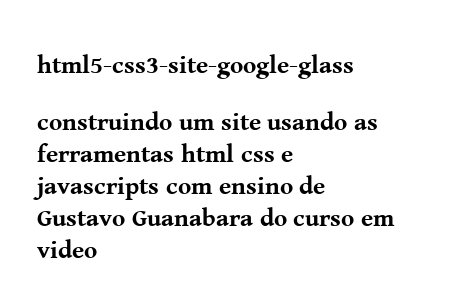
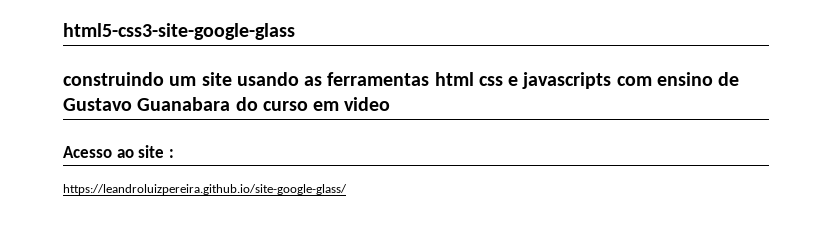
+ Acesso ao site :
+ https://leandroluizpereira.github.io/site-google-glass/

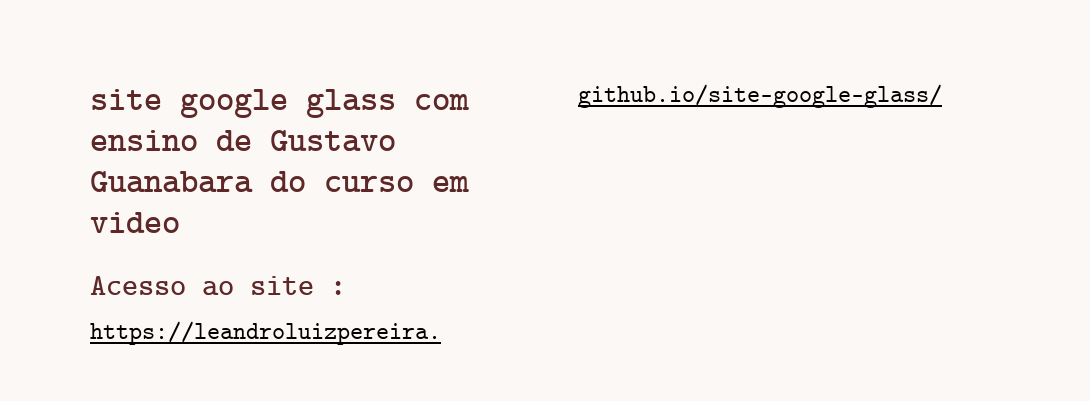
- html5-css3-site-google-glass
- construindo um site usando as ferramentas html css e javascripts com ensino de Gustavo Guanabara do curso em video
+ site google glass com ensino de Gustavo Guanabara do curso em video

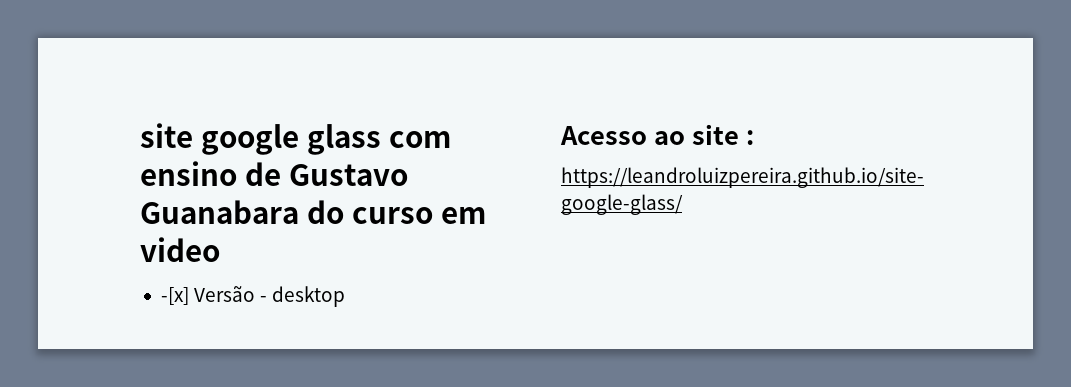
+ -[x] Versão - desktop

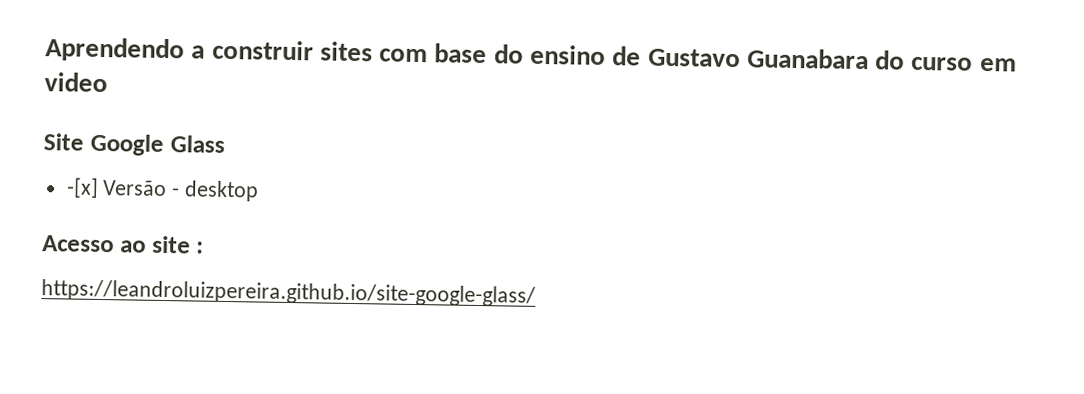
- site google glass com ensino de Gustavo Guanabara do curso em video
+ Aprendendo a construir sites com base do ensino de Gustavo Guanabara do curso em video
+ Site Google Glass

